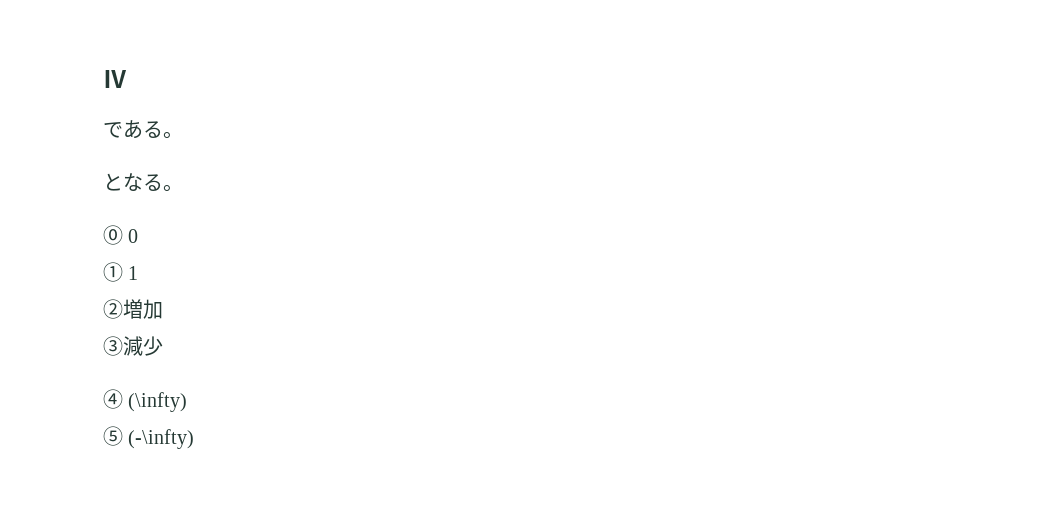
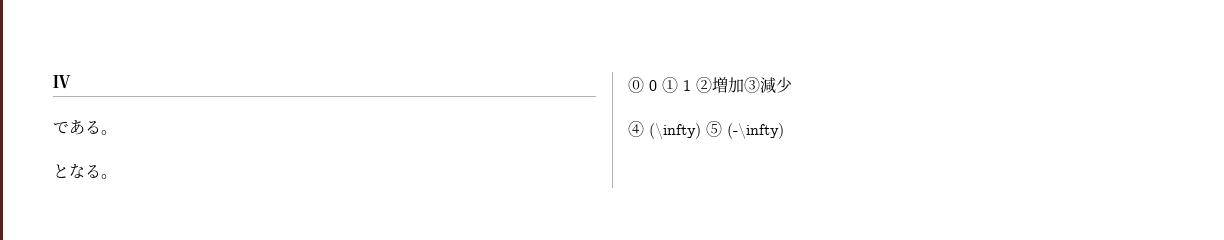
- ⓪ 0
- ① 1
- ②増加
- ③減少
+ ⓪ 0 ① 1 ②増加③減少
- ④ (\infty)
- ⑤ (-\infty)
+ ④ (\infty) ⑤ (-\infty)

